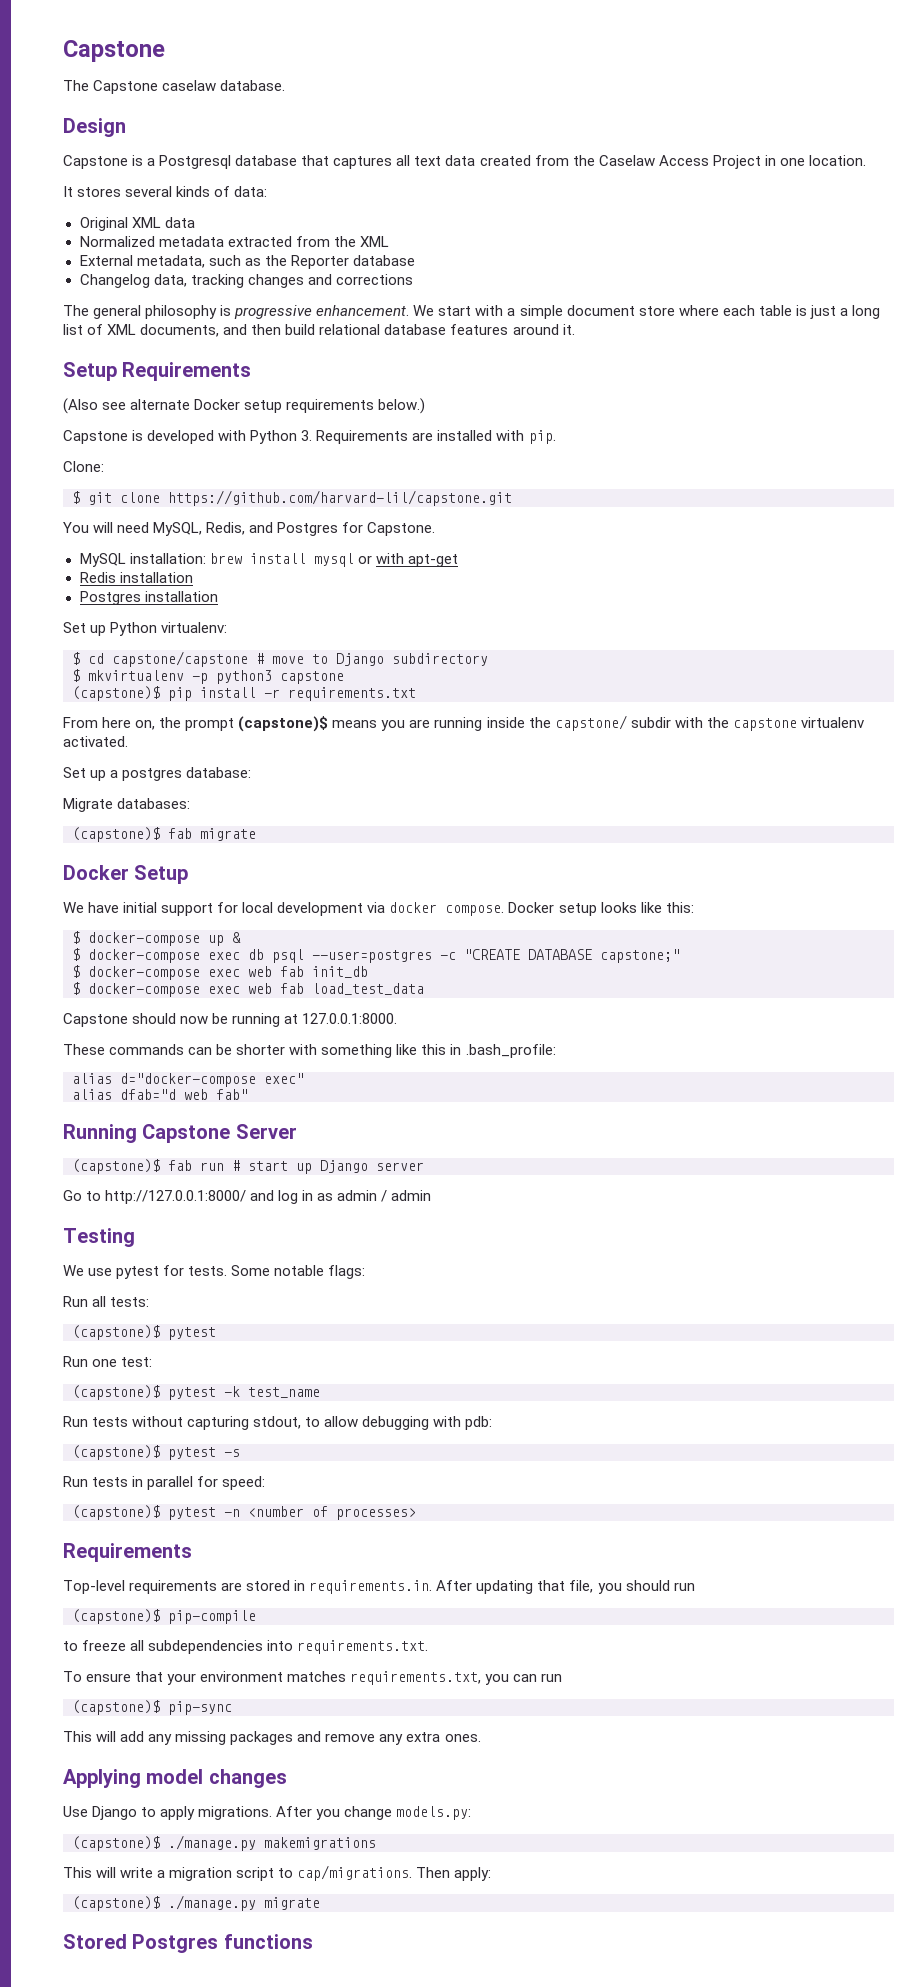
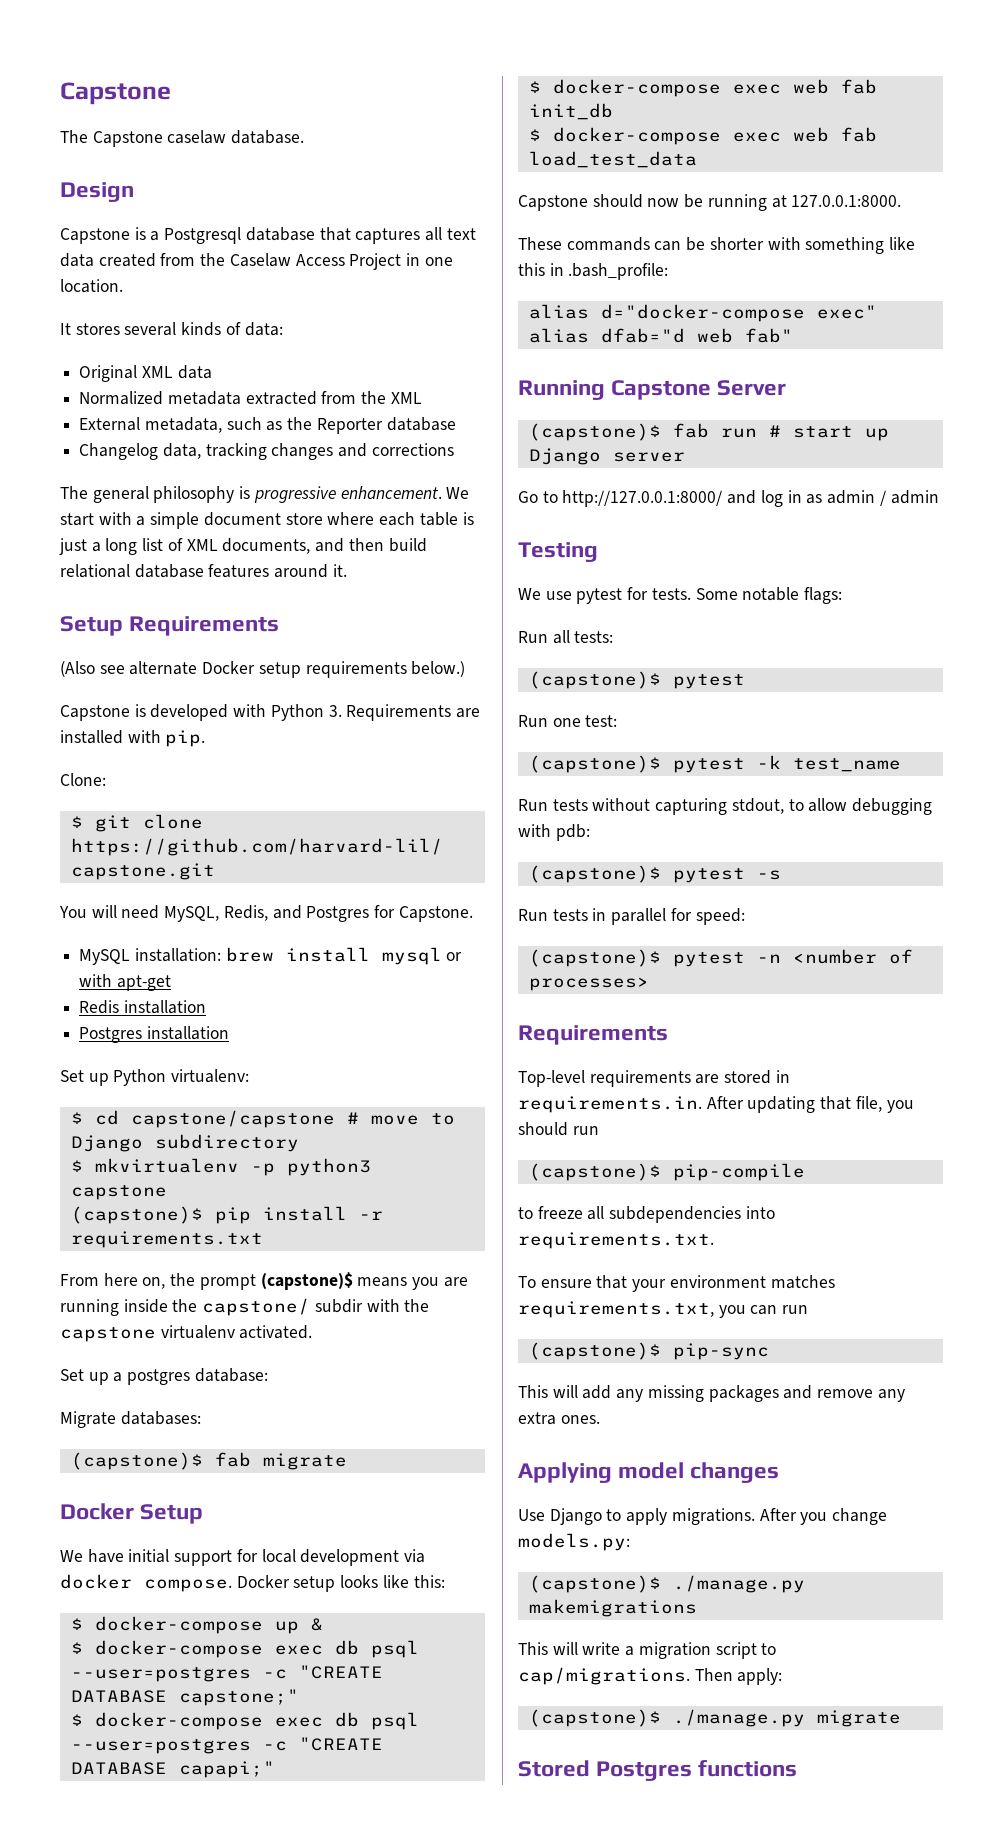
+ $ docker-compose exec db psql --user=postgres -c "CREATE DATABASE capapi;"

